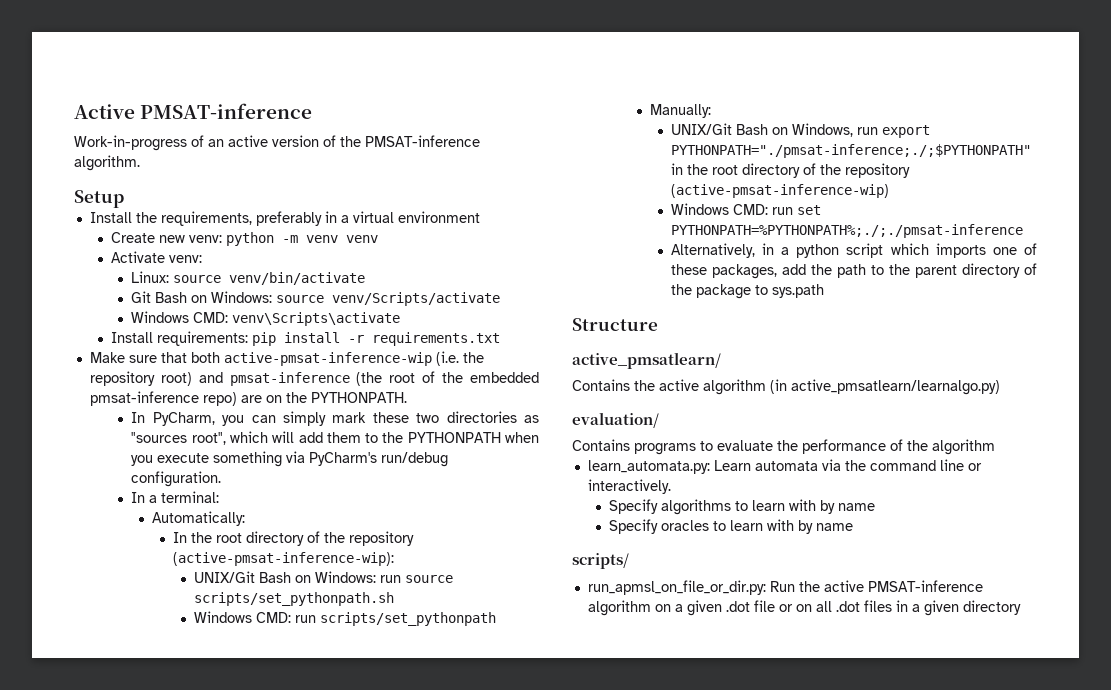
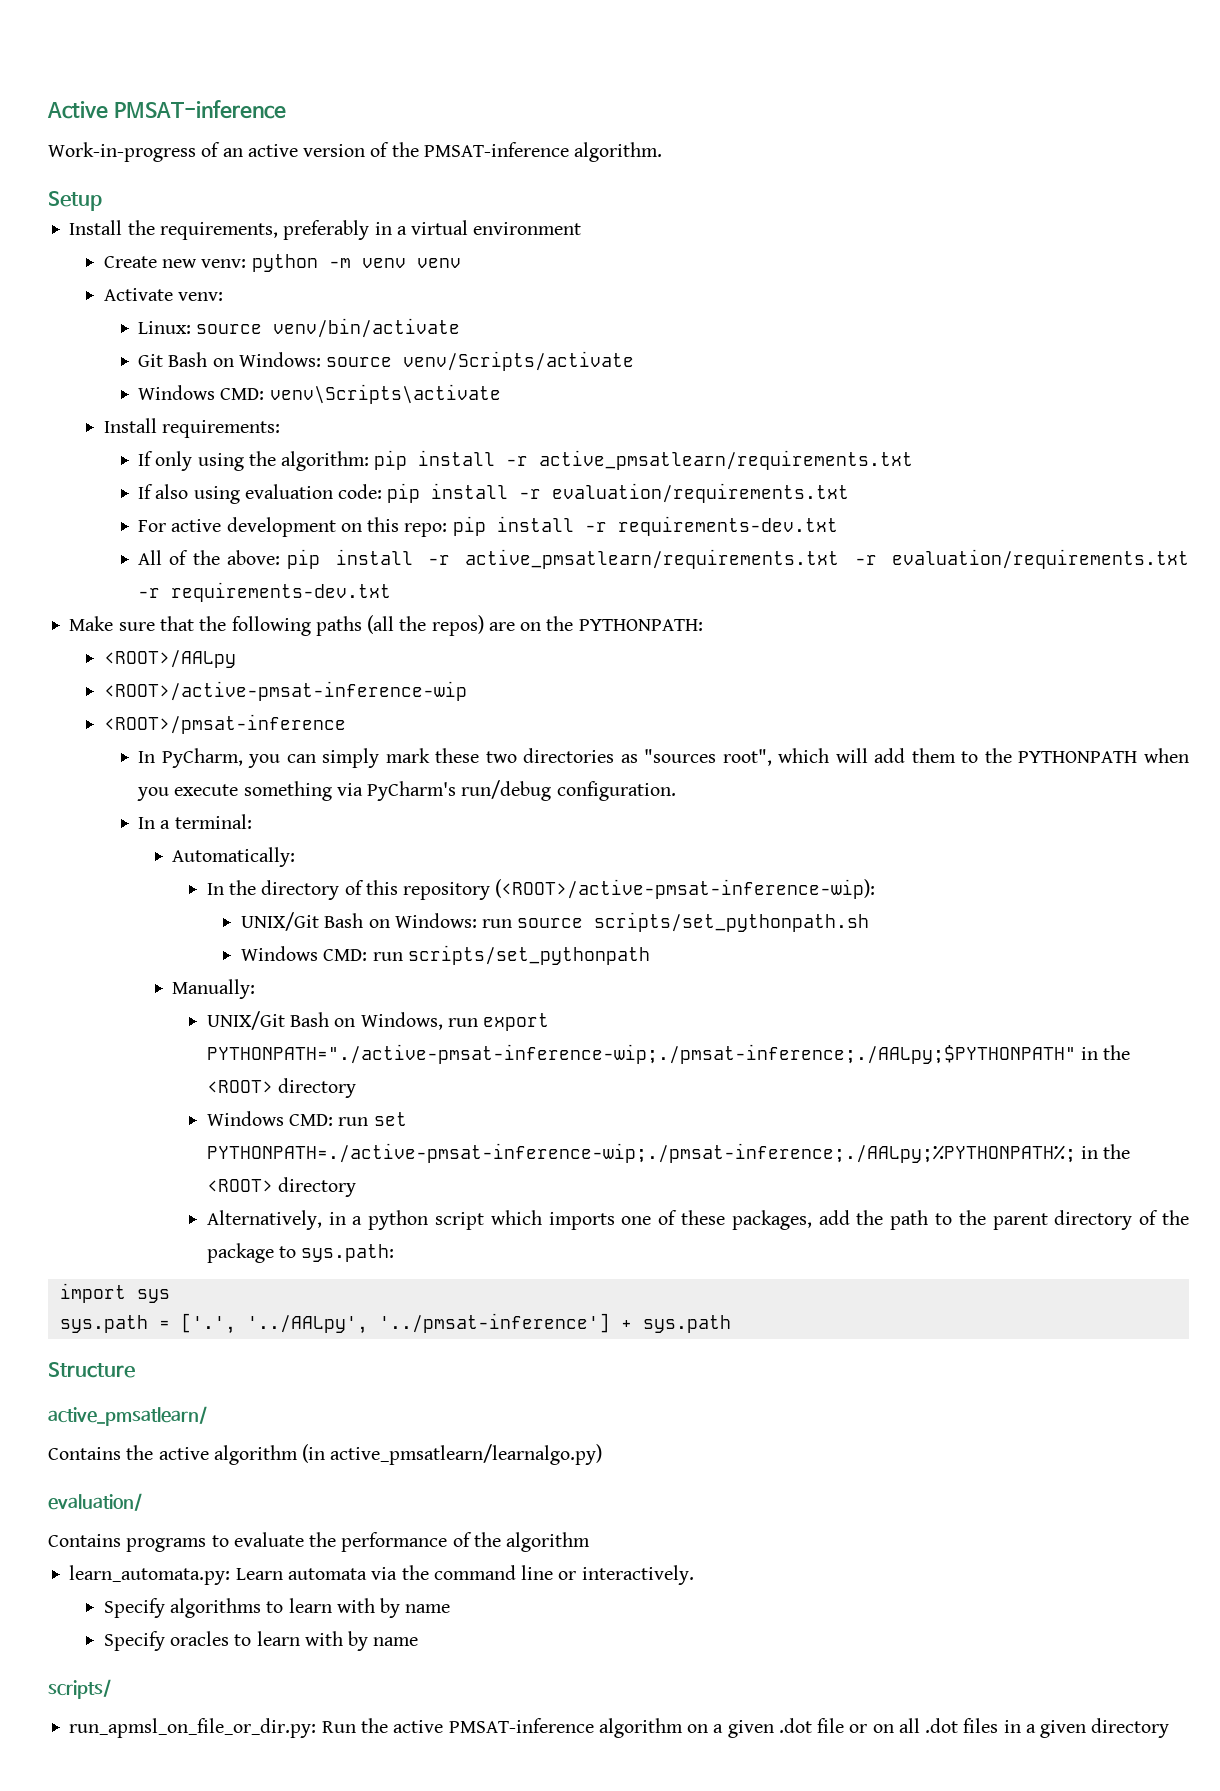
- Install requirements: pip install -r requirements.txt
- Make sure that both active-pmsat-inference-wip (i.e. the repository root) and pmsat-inference (the root of the embedded pmsat-inference repo) are on the PYTHONPATH.
+ Install requirements:
+ If only using the algorithm: pip install -r active_pmsatlearn/requirements.txt
+ If also using evaluation code: pip install -r evaluation/requirements.txt
+ For active development on this repo: pip install -r requirements-dev.txt
+ All of the above: pip install -r active_pmsatlearn/requirements.txt -r evaluation/requirements.txt -r requirements-dev.txt
+ Make sure that the following paths (all the repos) are on the PYTHONPATH:
+ <ROOT>/AALpy
+ <ROOT>/active-pmsat-inference-wip
+ <ROOT>/pmsat-inference
- In the root directory of the repository (active-pmsat-inference-wip):
+ In the directory of this repository (<ROOT>/active-pmsat-inference-wip):
- UNIX/Git Bash on Windows, run export PYTHONPATH="./pmsat-inference;./;$PYTHONPATH" in the root directory of the repository (active-pmsat-inference-wip)
+ UNIX/Git Bash on Windows, run export PYTHONPATH="./active-pmsat-inference-wip;./pmsat-inference;./AALpy;$PYTHONPATH" in the <ROOT> directory
- Windows CMD: run set PYTHONPATH=%PYTHONPATH%;./;./pmsat-inference
+ Windows CMD: run set PYTHONPATH=./active-pmsat-inference-wip;./pmsat-inference;./AALpy;%PYTHONPATH%; in the <ROOT> directory
- Alternatively, in a python script which imports one of these packages, add the path to the parent directory of the package to sys.path
+ Alternatively, in a python script which imports one of these packages, add the path to the parent directory of the package to sys.path:
+ import sys
+ sys.path = ['.', '../AALpy', '../pmsat-inference'] + sys.path

